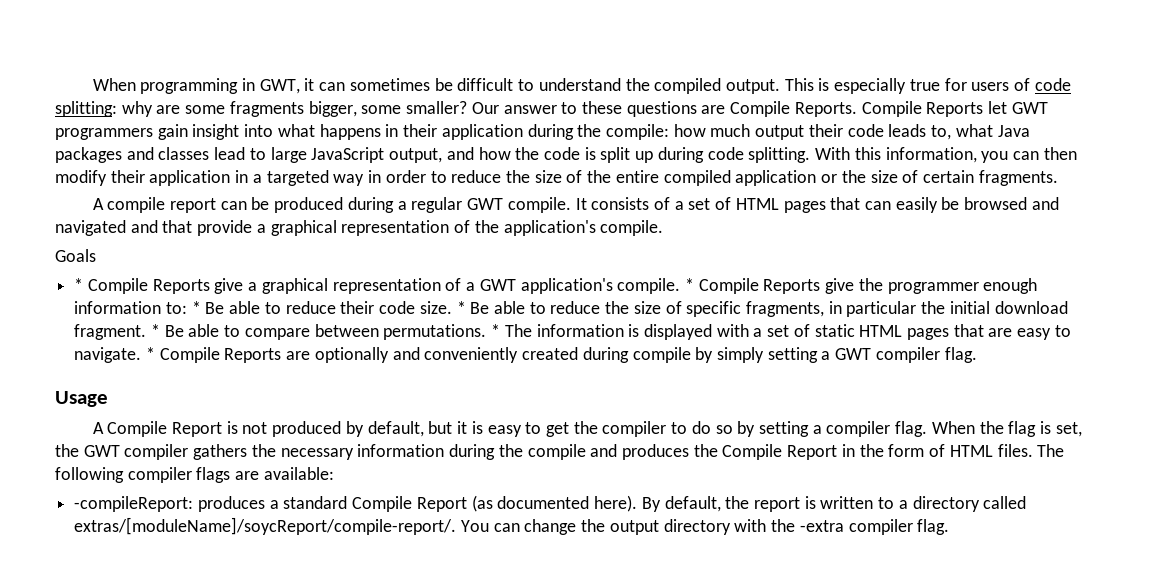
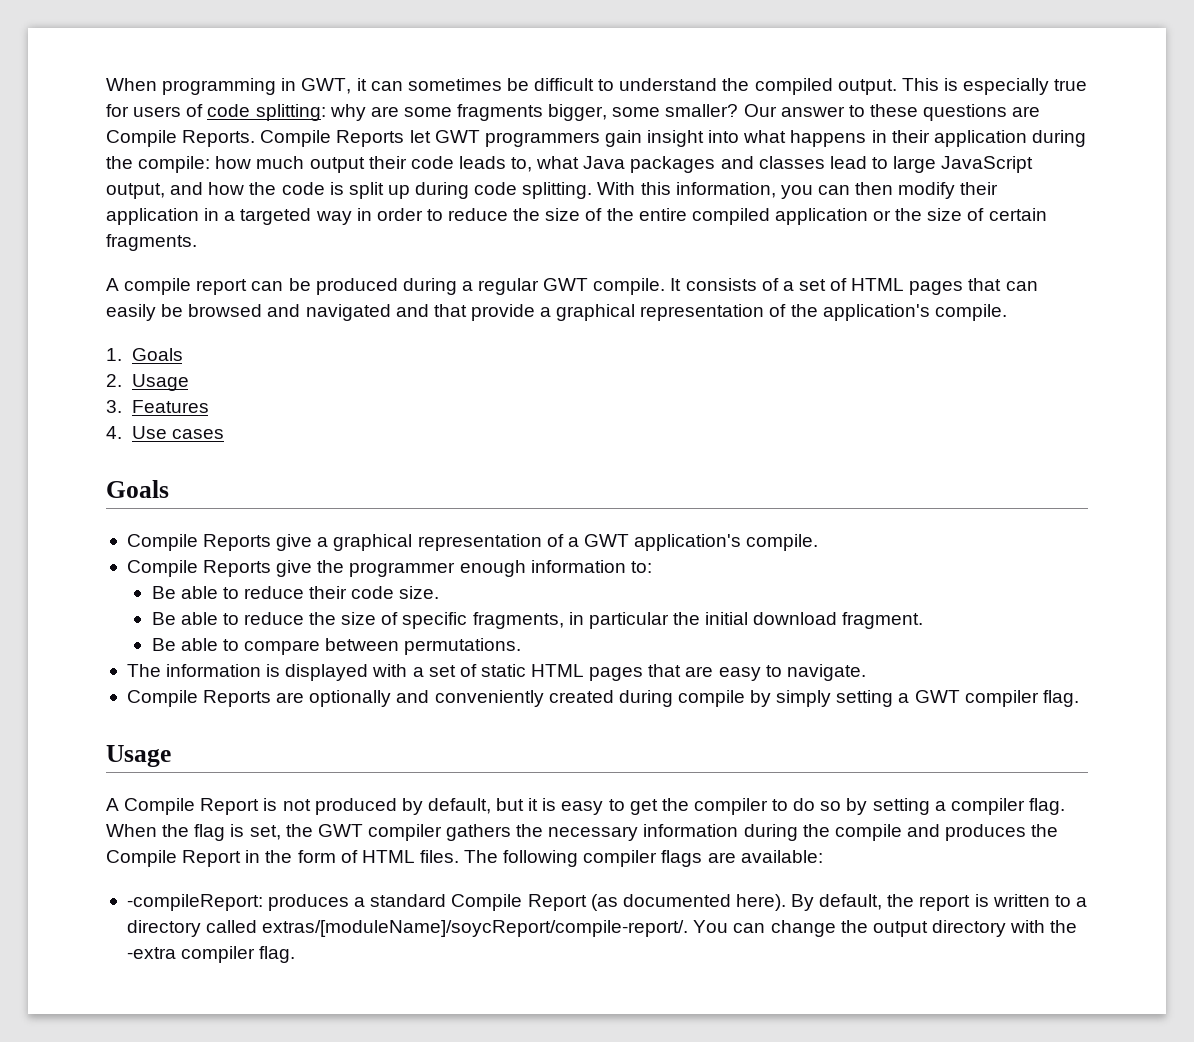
+ 1. Goals
+ 2. Usage
+ 3. Features
+ 4. Use cases
  Goals
- * Compile Reports give a graphical representation of a GWT application's compile. * Compile Reports give the programmer enough information to: * Be able to reduce their code size. * Be able to reduce the size of specific fragments, in particular the initial download fragment. * Be able to compare between permutations. * The information is displayed with a set of static HTML pages that are easy to navigate. * Compile Reports are optionally and conveniently created during compile by simply setting a GWT compiler flag.
+ Compile Reports give a graphical representation of a GWT application's compile.
+ Compile Reports give the programmer enough information to:
+ Be able to reduce their code size.
+ Be able to reduce the size of specific fragments, in particular the initial download fragment.
+ Be able to compare between permutations.
+ The information is displayed with a set of static HTML pages that are easy to navigate.
+ Compile Reports are optionally and conveniently created during compile by simply setting a GWT compiler flag.

